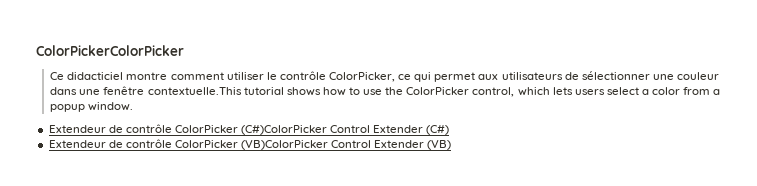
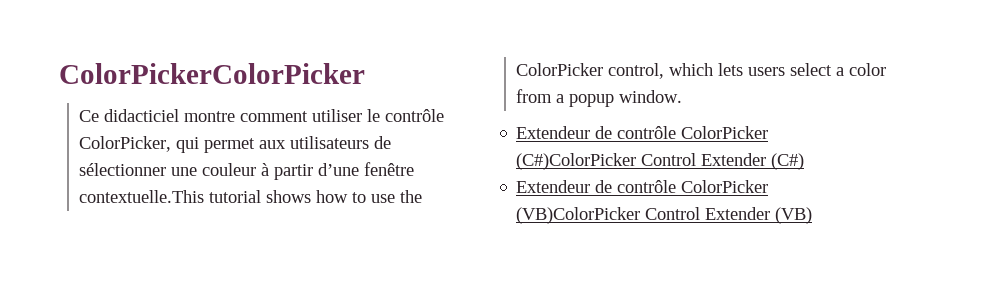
- Ce didacticiel montre comment utiliser le contrôle ColorPicker, ce qui permet aux utilisateurs de sélectionner une couleur dans une fenêtre contextuelle.This tutorial shows how to use the ColorPicker control, which lets users select a color from a popup window.
+ Ce didacticiel montre comment utiliser le contrôle ColorPicker, qui permet aux utilisateurs de sélectionner une couleur à partir d’une fenêtre contextuelle.This tutorial shows how to use the ColorPicker control, which lets users select a color from a popup window.

